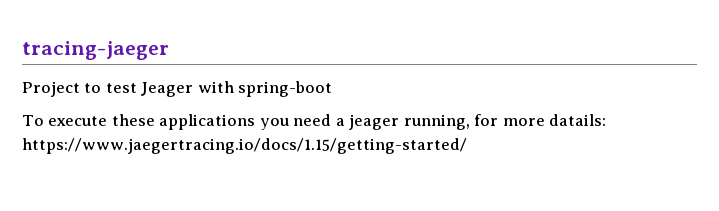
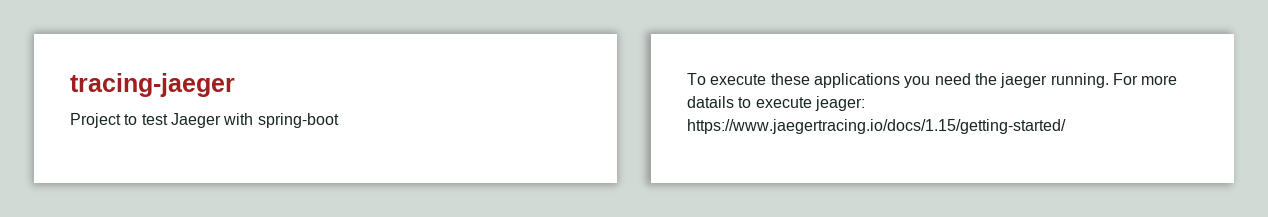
- Project to test Jeager with spring-boot
+ Project to test Jaeger with spring-boot
- To execute these applications you need a jeager running, for more datails: https://www.jaegertracing.io/docs/1.15/getting-started/
+ To execute these applications you need the jaeger running. For more datails to execute jeager: https://www.jaegertracing.io/docs/1.15/getting-started/

